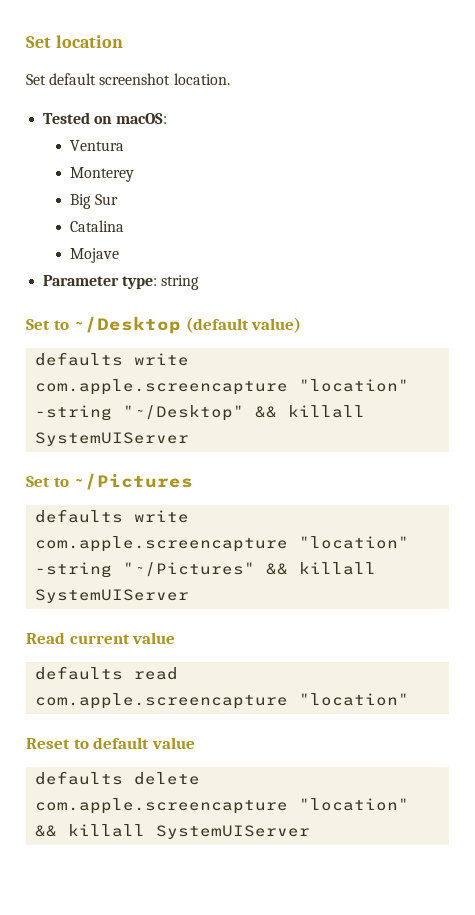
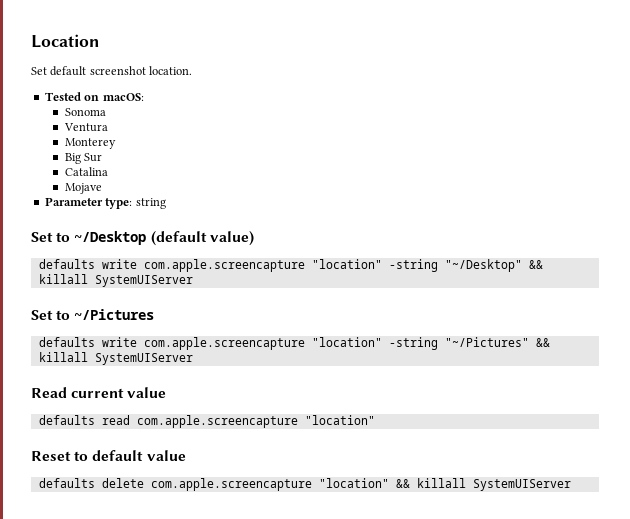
- Set location
+ Location
+ Sonoma

